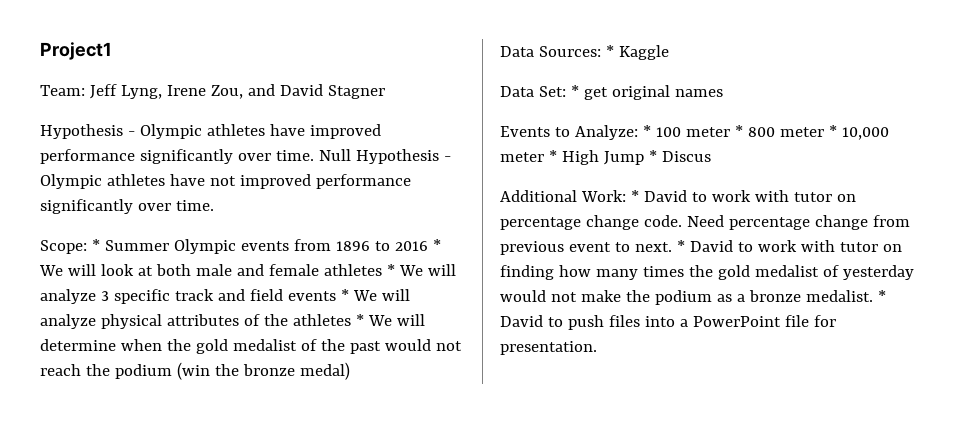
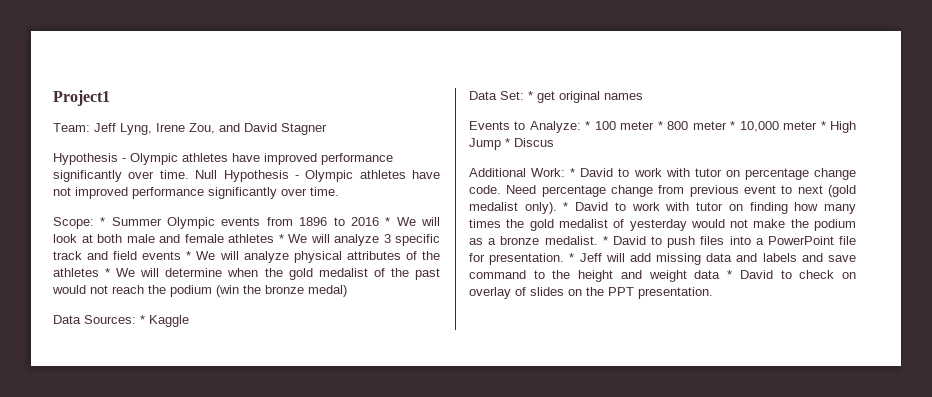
- Need percentage change from previous event to next.
+ Need percentage change from previous event to next (gold medalist only).
+ * Jeff will add missing data and labels and save command to the height and weight data * David to check on overlay of slides on the PPT presentation.

